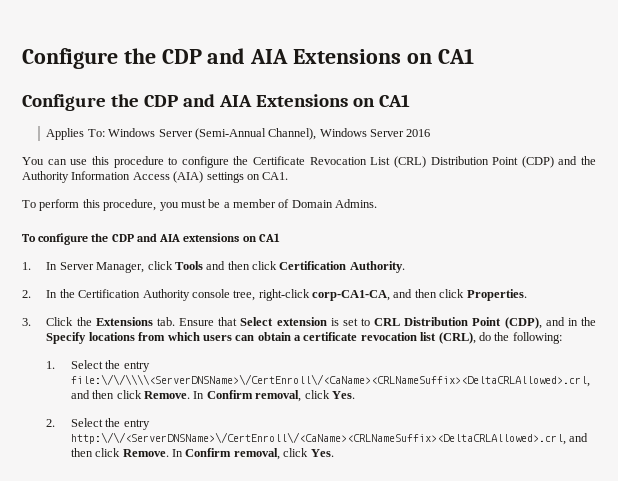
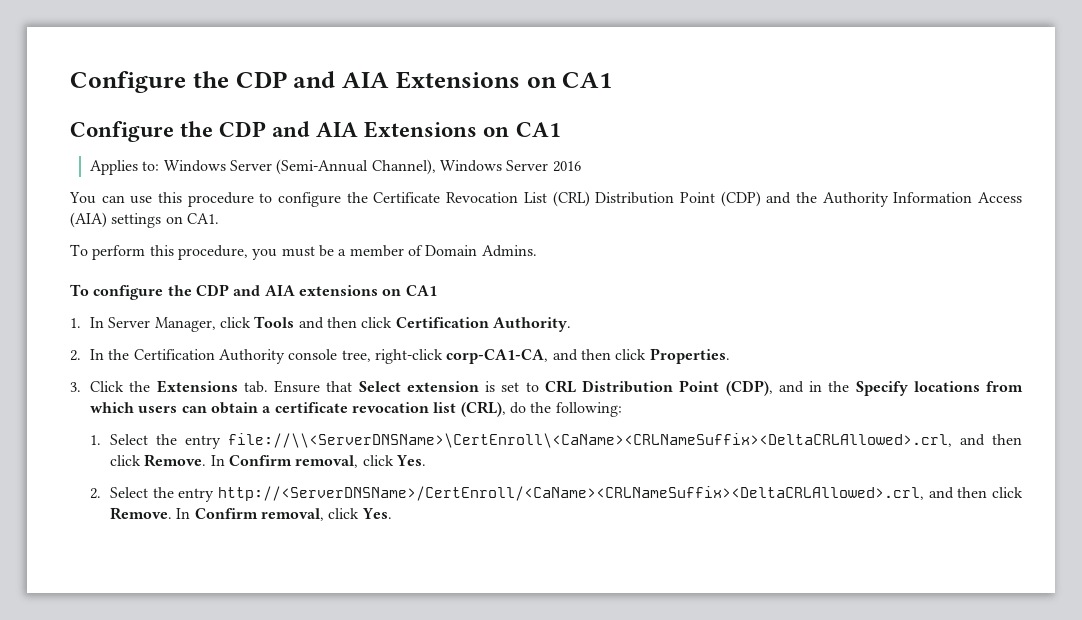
- Applies To: Windows Server (Semi-Annual Channel), Windows Server 2016
+ Applies to: Windows Server (Semi-Annual Channel), Windows Server 2016
- 1. Select the entry file:\/\/\\\\<ServerDNSName>\/CertEnroll\/<CaName><CRLNameSuffix><DeltaCRLAllowed>.crl, and then click Remove.
+ 1. Select the entry file://\\<ServerDNSName>\CertEnroll\<CaName><CRLNameSuffix><DeltaCRLAllowed>.crl, and then click Remove.
- 2. Select the entry http:\/\/<ServerDNSName>\/CertEnroll\/<CaName><CRLNameSuffix><DeltaCRLAllowed>.crl, and then click Remove.
+ 2. Select the entry http://<ServerDNSName>/CertEnroll/<CaName><CRLNameSuffix><DeltaCRLAllowed>.crl, and then click Remove.

